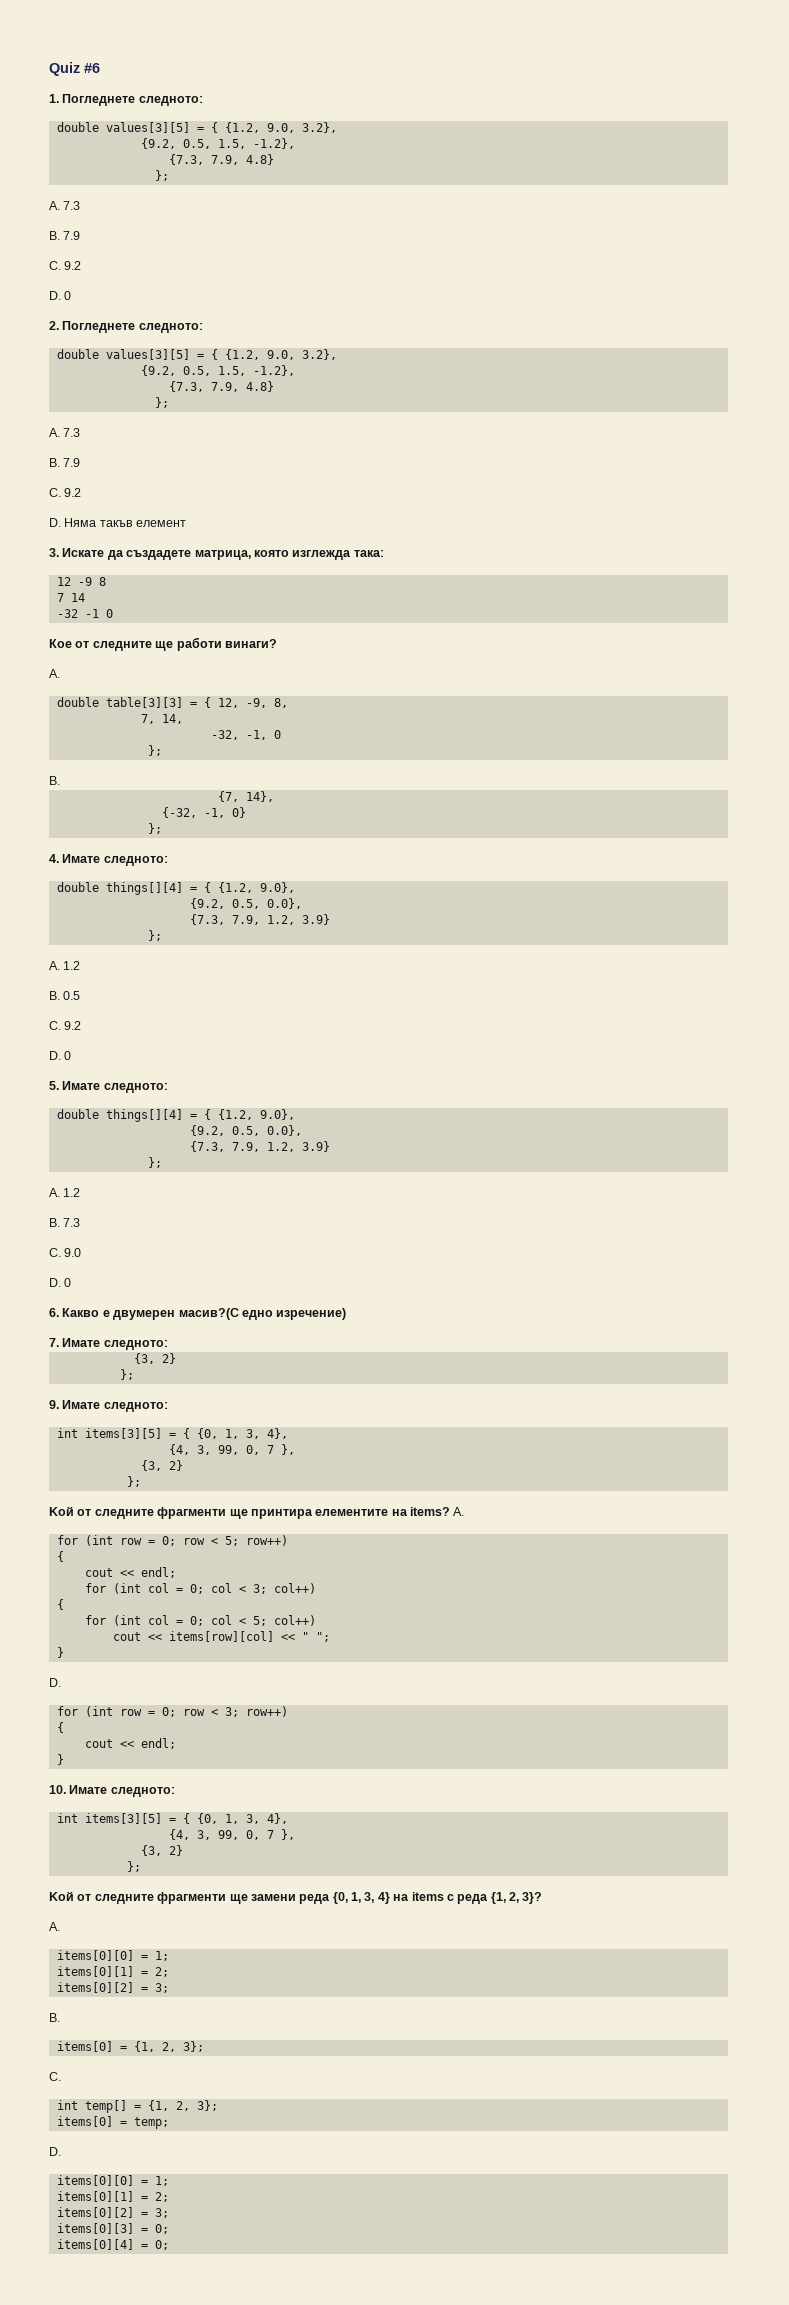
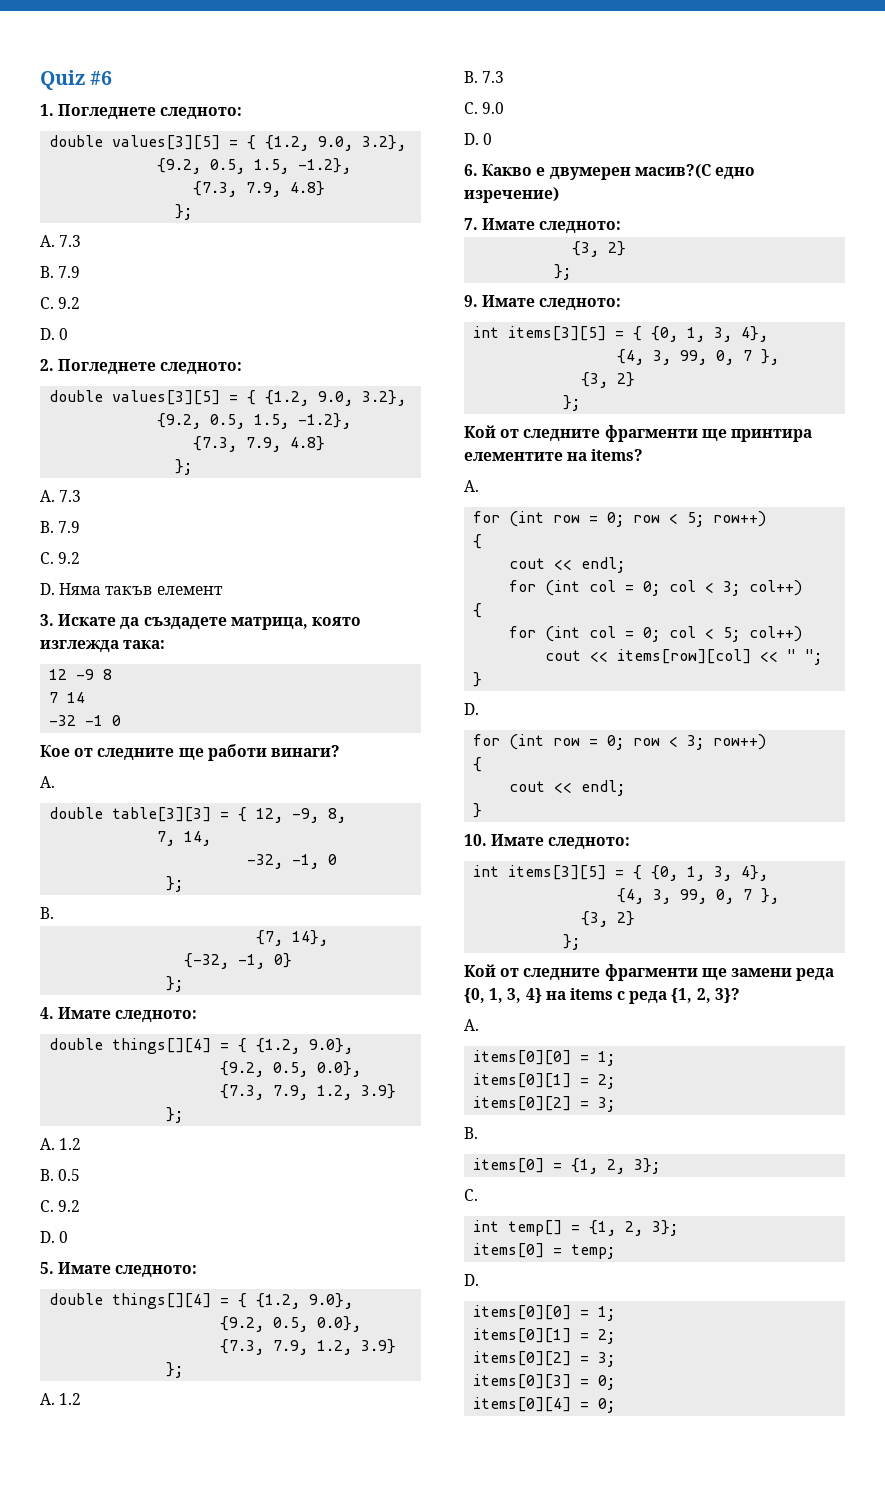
- Koй от следните фрагменти ще принтира елементите на items? A.
+ Koй от следните фрагменти ще принтира елементите на items?
+ A.

